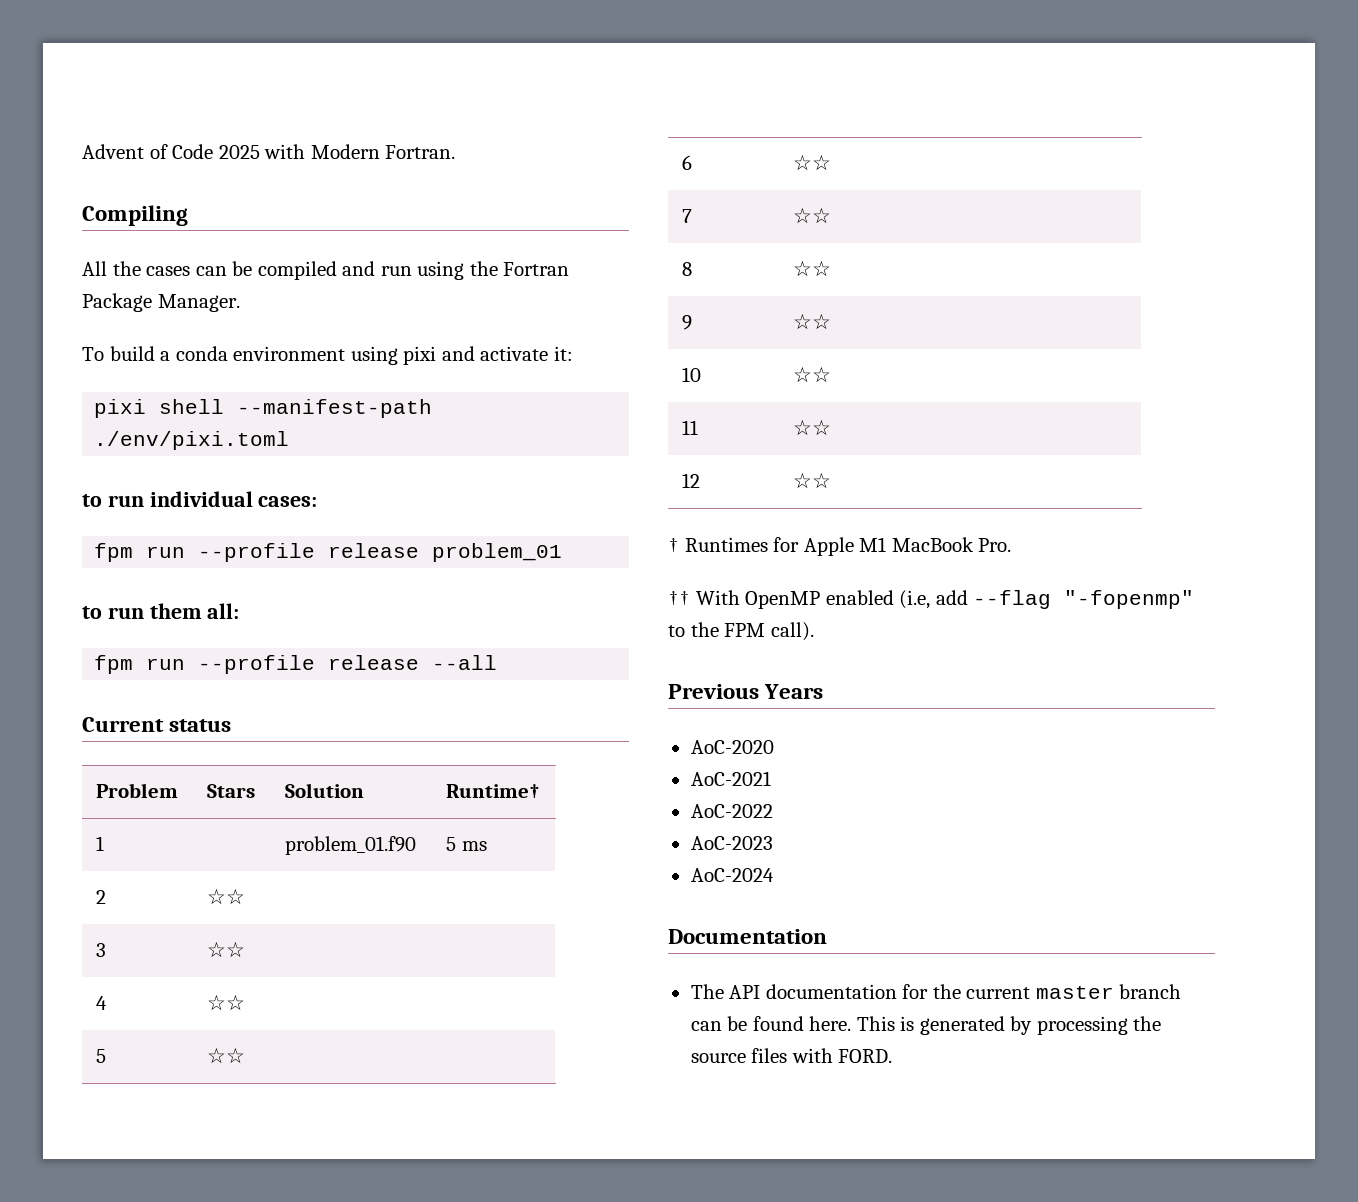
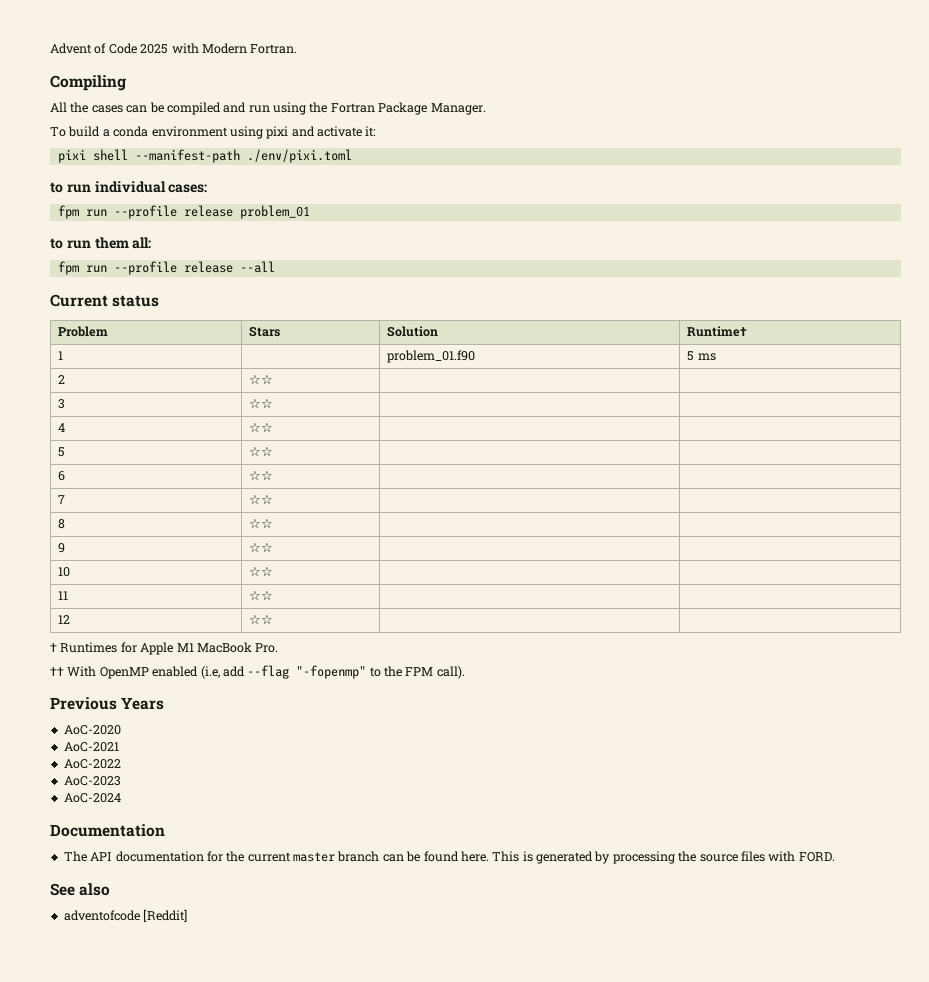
+ See also
+ adventofcode [Reddit]

